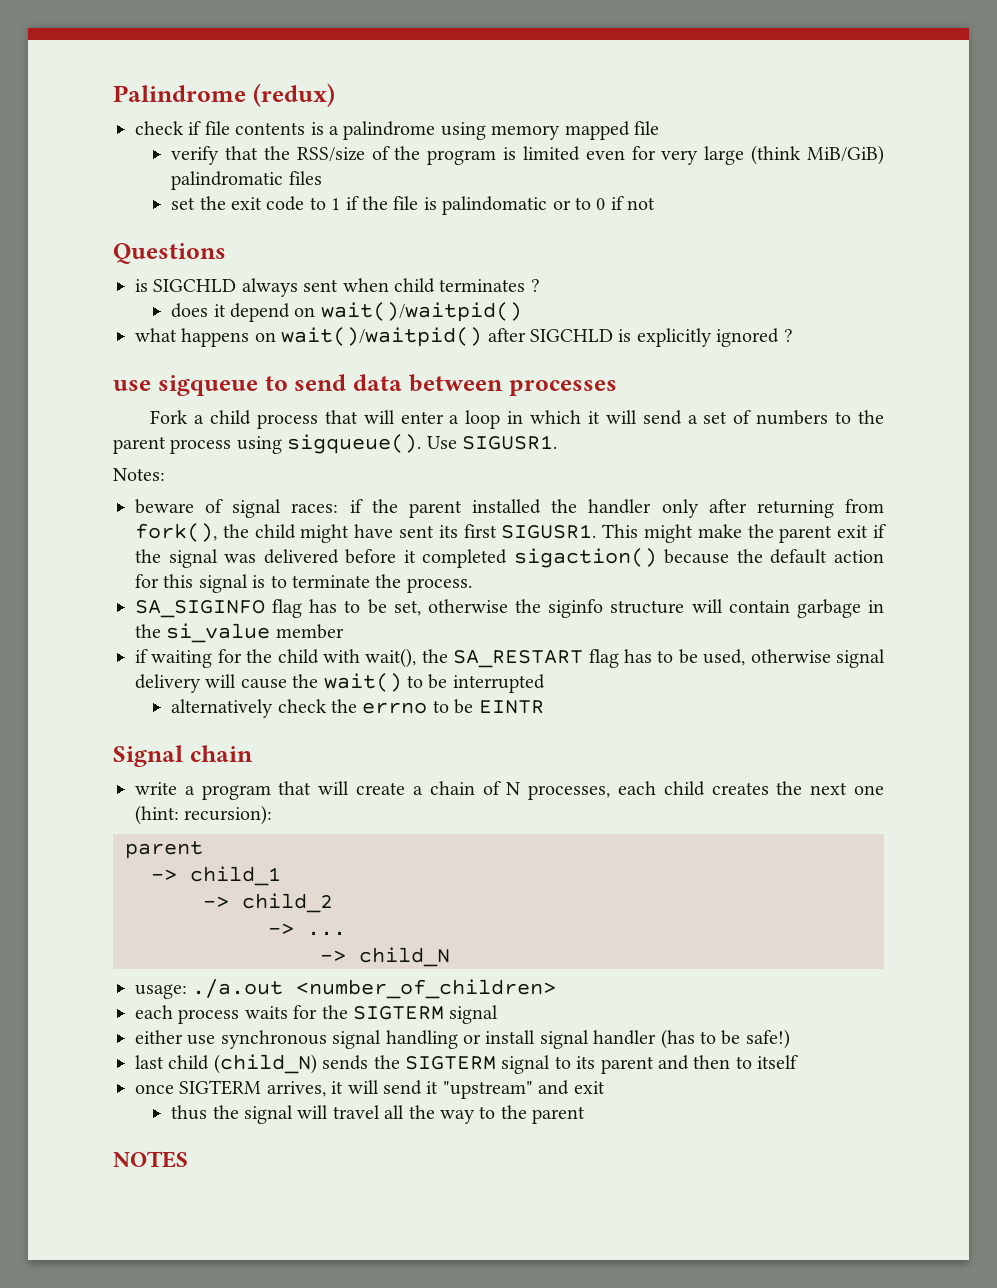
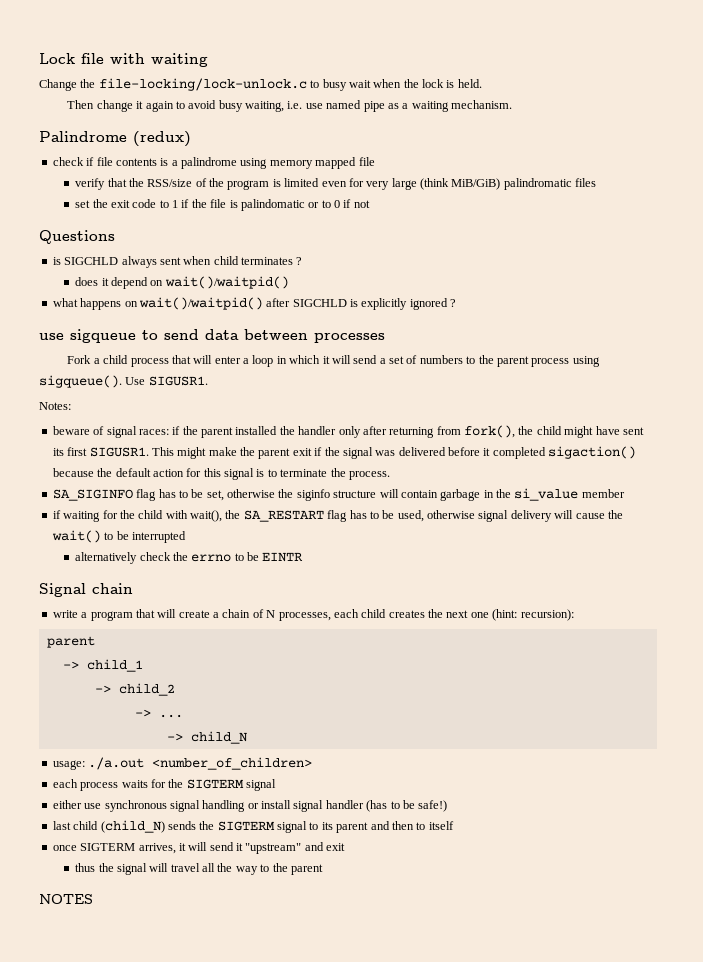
+ Lock file with waiting
+ Change the file-locking/lock-unlock.c to busy wait when the lock is held.
+ Then change it again to avoid busy waiting, i.e. use named pipe as a waiting mechanism.

